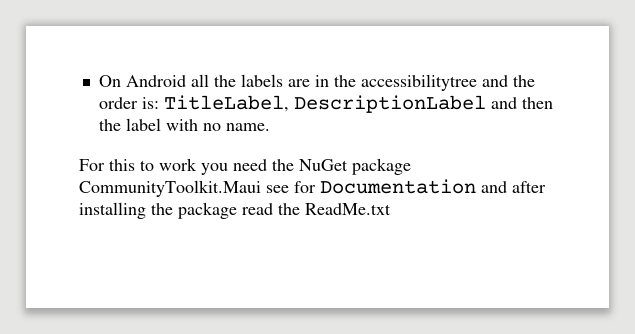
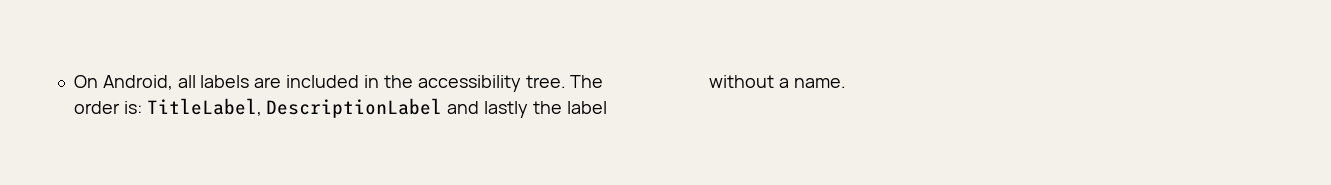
- On Android all the labels are in the accessibilitytree and the order is: TitleLabel, DescriptionLabel and then the label with no name.
+ On Android, all labels are included in the accessibility tree. The order is: TitleLabel, DescriptionLabel and lastly the label without a name.
- For this to work you need the NuGet package CommunityToolkit.Maui see for Documentation and after installing the package read the ReadMe.txt

